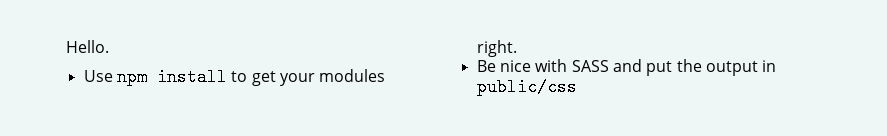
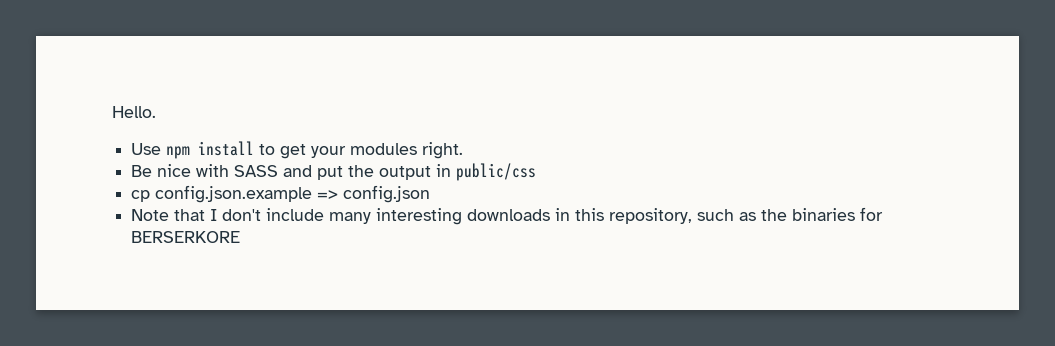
+ cp config.json.example => config.json
+ Note that I don't include many interesting downloads in this repository, such as the binaries for BERSERKORE

